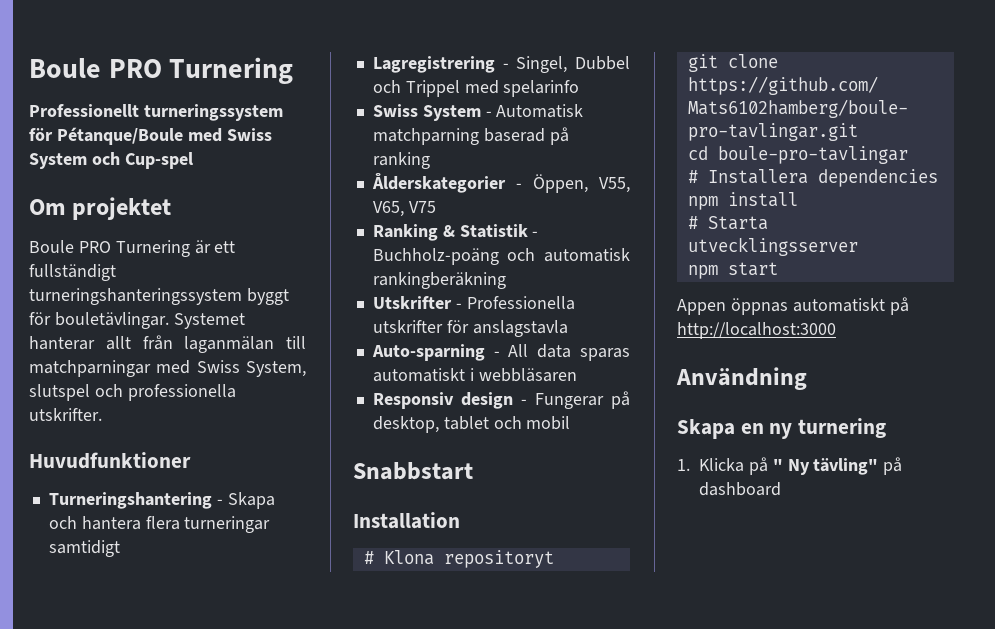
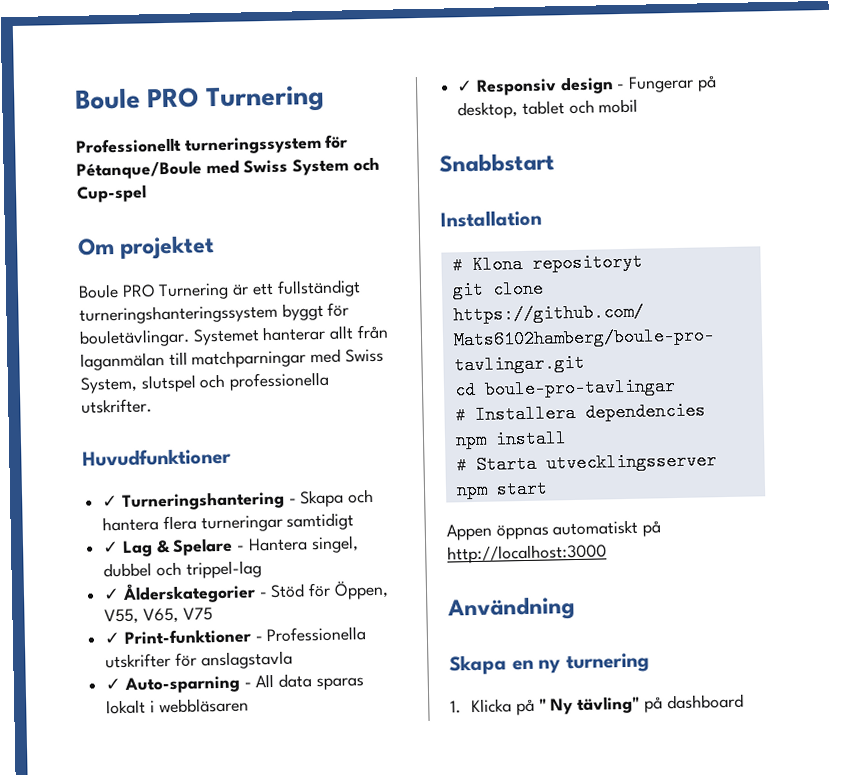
- Turneringshantering - Skapa och hantera flera turneringar samtidigt
+ ✓ Turneringshantering - Skapa och hantera flera turneringar samtidigt
- Lagregistrering - Singel, Dubbel och Trippel med spelarinfo
- Swiss System - Automatisk matchparning baserad på ranking
- Ålderskategorier - Öppen, V55, V65, V75
- Ranking & Statistik - Buchholz-poäng och automatisk rankingberäkning
- Utskrifter - Professionella utskrifter för anslagstavla
+ ✓ Lag & Spelare - Hantera singel, dubbel och trippel-lag
+ ✓ Ålderskategorier - Stöd för Öppen, V55, V65, V75
+ ✓ Print-funktioner - Professionella utskrifter för anslagstavla
- Auto-sparning - All data sparas automatiskt i webbläsaren
+ ✓ Auto-sparning - All data sparas lokalt i webbläsaren
- Responsiv design - Fungerar på desktop, tablet och mobil
+ ✓ Responsiv design - Fungerar på desktop, tablet och mobil

